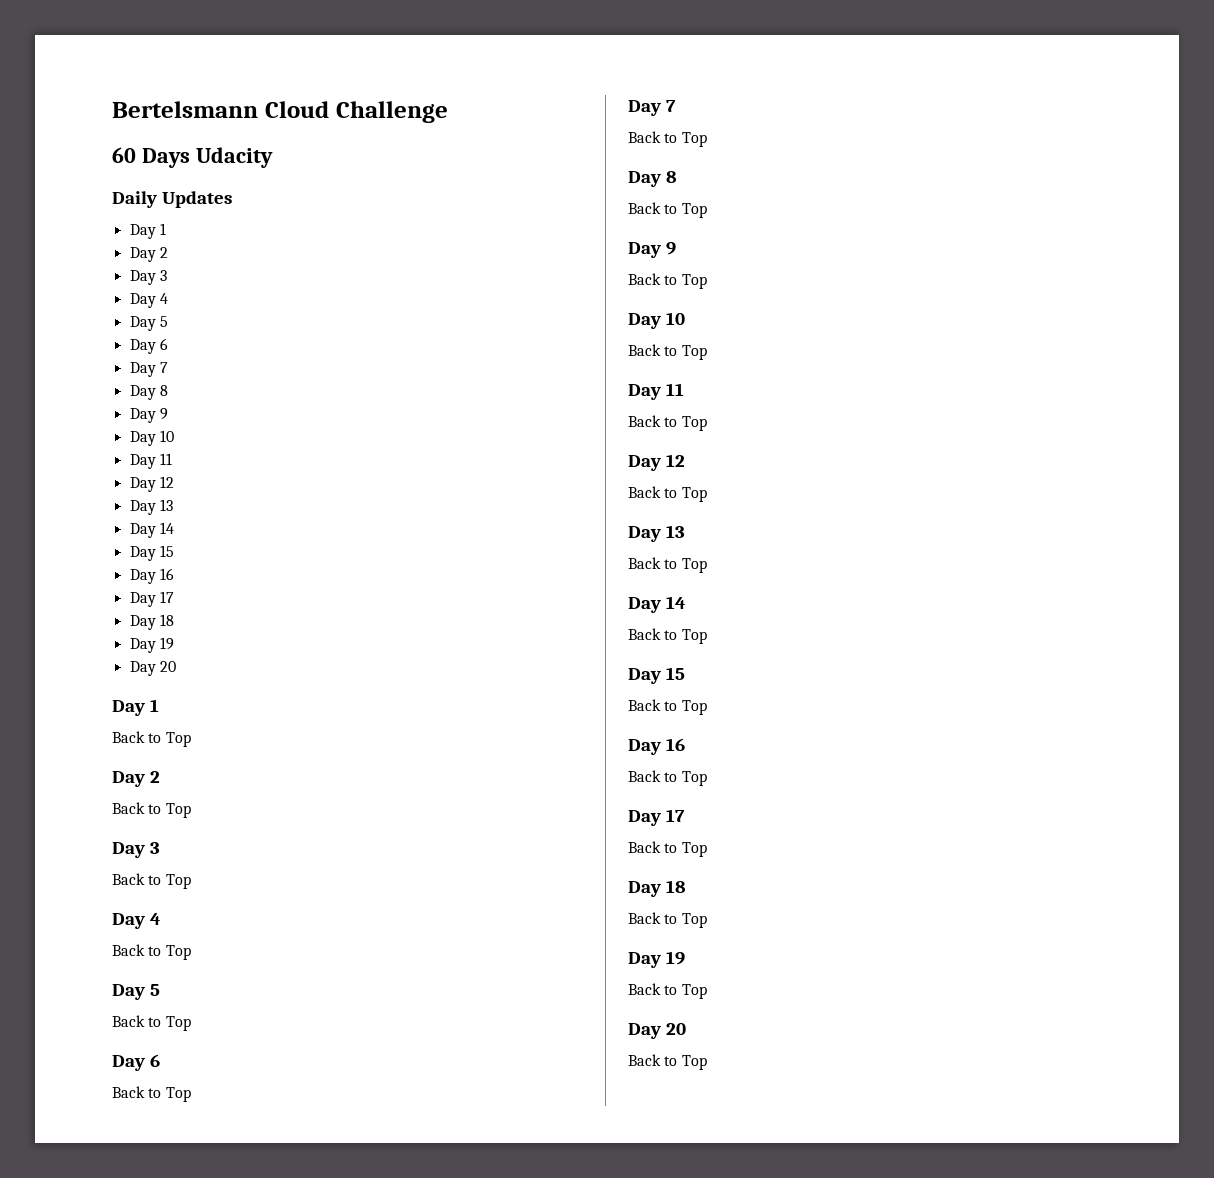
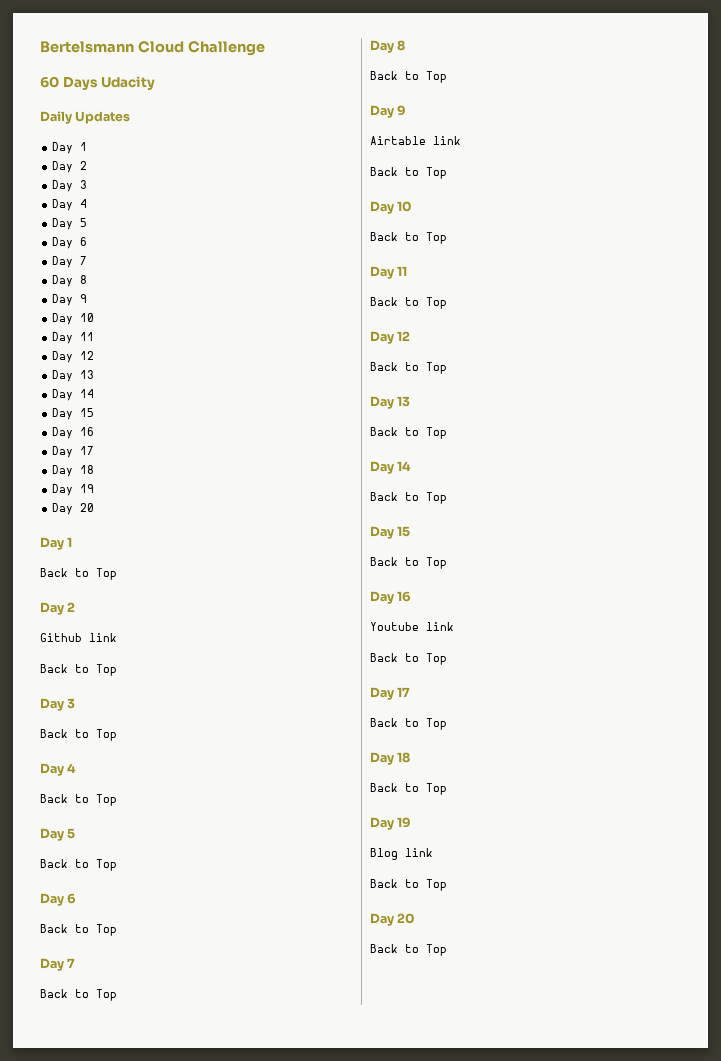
+ Github link
+ Airtable link
+ Youtube link
+ Blog link

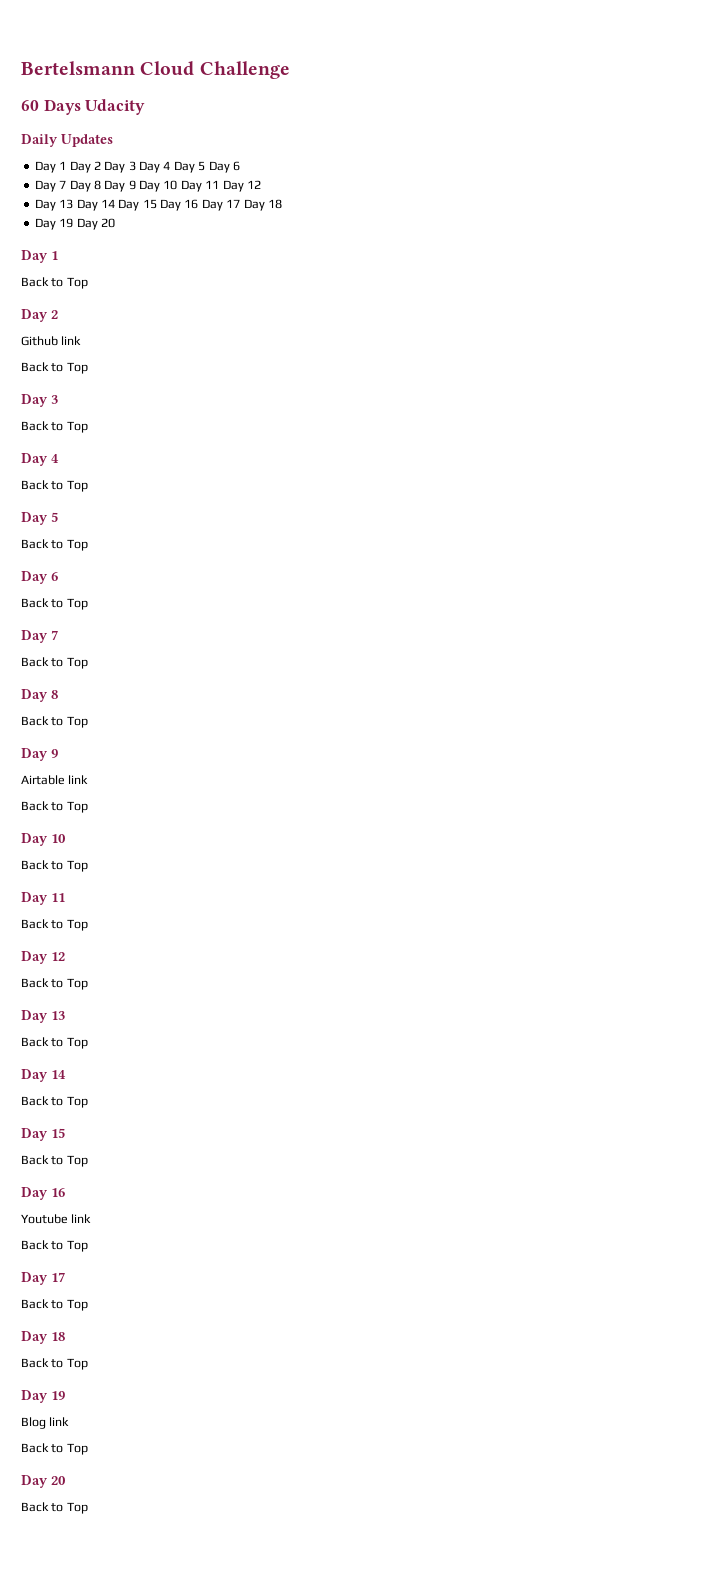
  Daily Updates
- Day 1
- Day 2
- Day 3
- Day 4
- Day 5
- Day 6
- Day 7
- Day 8
- Day 9
- Day 10
- Day 11
- Day 12
- Day 13
- Day 14
- Day 15
- Day 16
- Day 17
- Day 18
- Day 19
- Day 20
+ Day 1 Day 2 Day 3 Day 4 Day 5 Day 6
+ Day 7 Day 8 Day 9 Day 10 Day 11 Day 12
+ Day 13 Day 14 Day 15 Day 16 Day 17 Day 18
+ Day 19 Day 20

